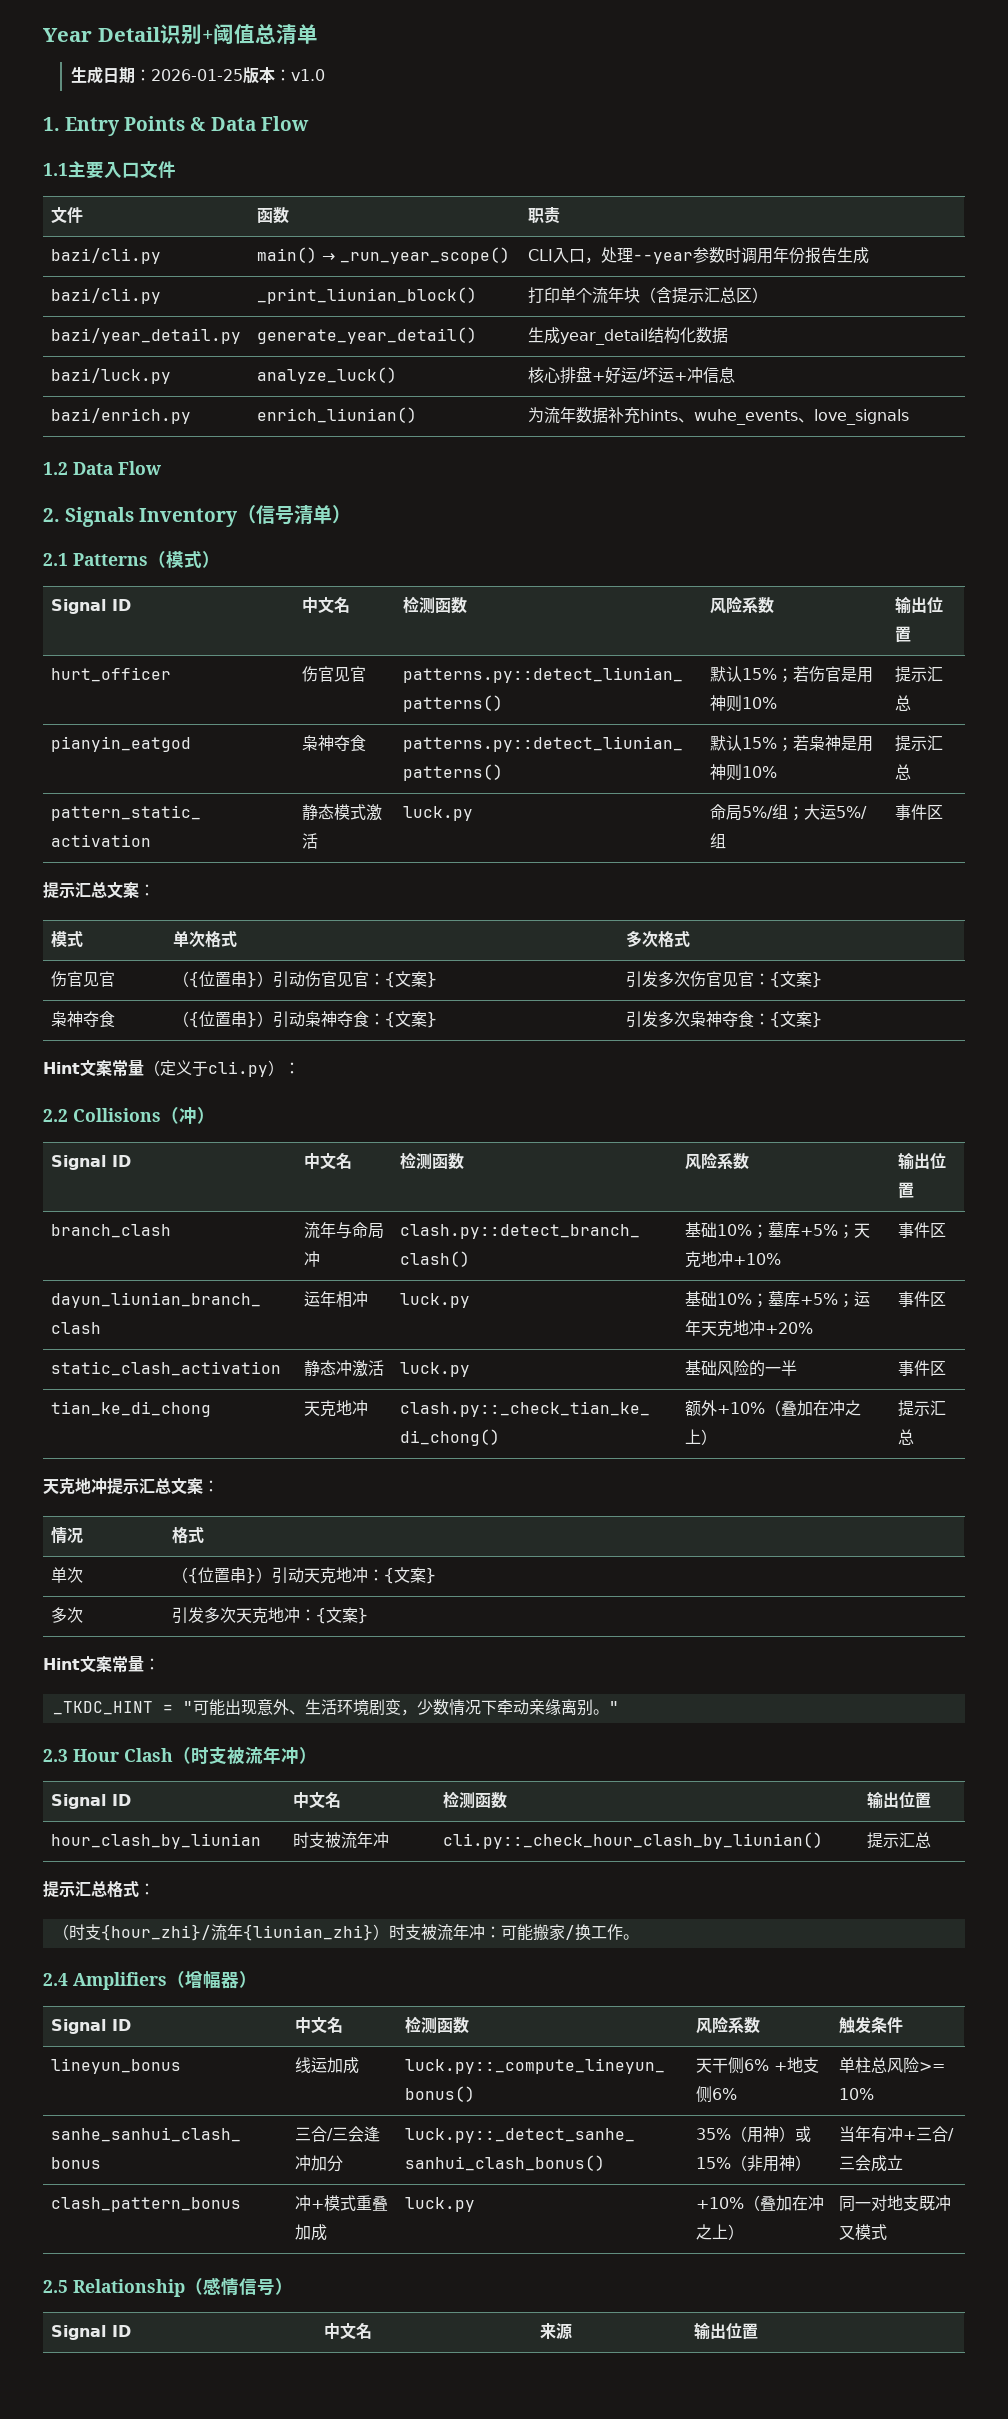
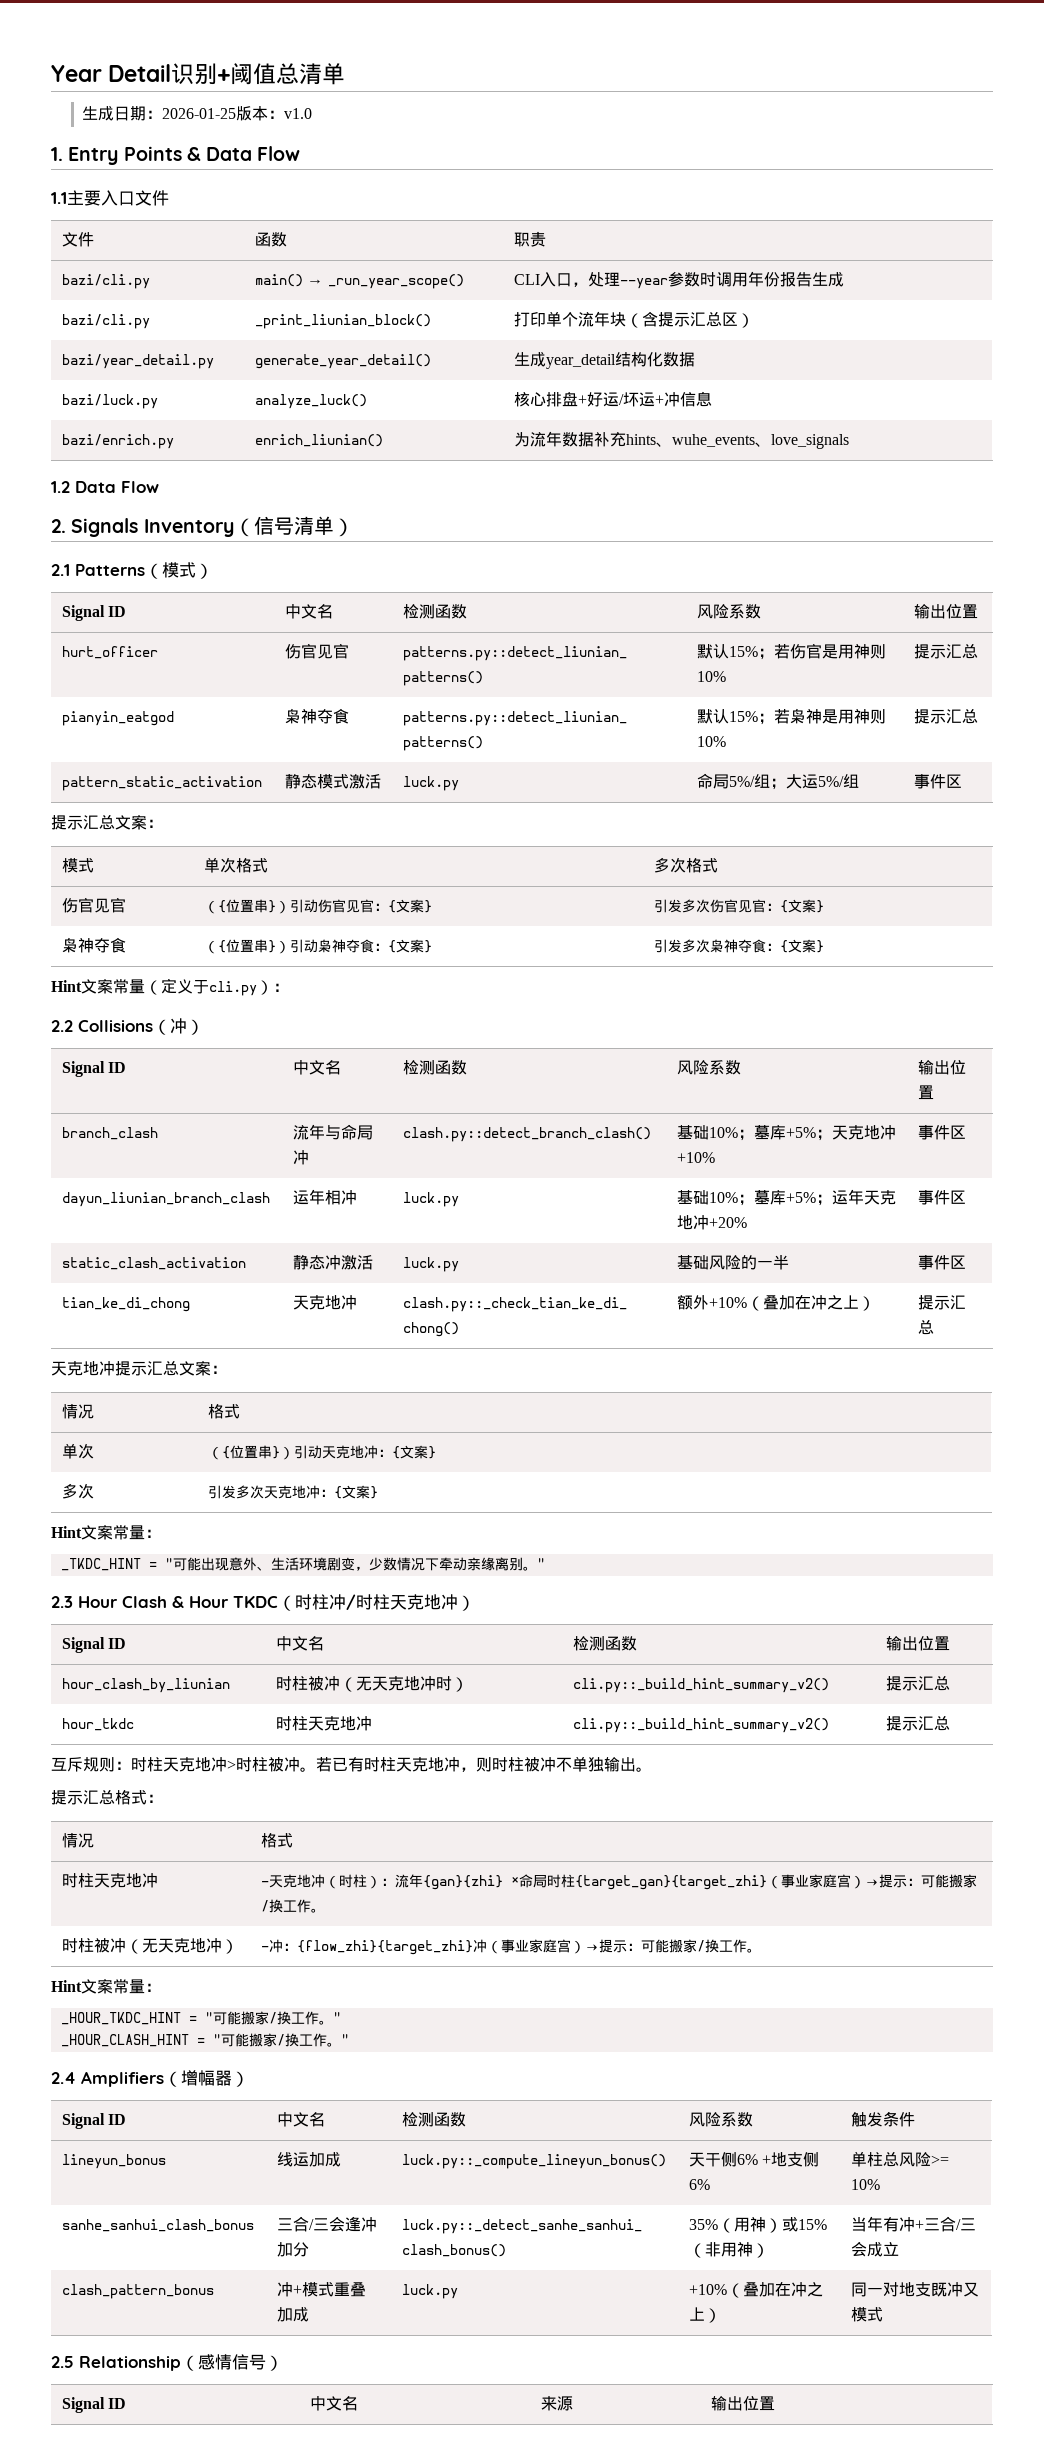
- 2.3 Hour Clash（时支被流年冲）
+ 2.3 Hour Clash & Hour TKDC（时柱冲/时柱天克地冲）
- hour_clash_by_liunian | 时支被流年冲 | cli.py::_check_hour_clash_by_liunian() | 提示汇总
+ hour_clash_by_liunian | 时柱被冲（无天克地冲时） | cli.py::_build_hint_summary_v2() | 提示汇总
+ hour_tkdc | 时柱天克地冲 | cli.py::_build_hint_summary_v2() | 提示汇总
+ 互斥规则：时柱天克地冲>时柱被冲。若已有时柱天克地冲，则时柱被冲不单独输出。
  提示汇总格式：
- （时支{hour_zhi}/流年{liunian_zhi}）时支被流年冲：可能搬家/换工作。
+ 情况 | 格式
+ 时柱天克地冲 | -天克地冲（时柱）：流年{gan}{zhi} ×命局时柱{target_gan}{target_zhi}（事业家庭宫）→提示：可能搬家/换工作。
+ 时柱被冲（无天克地冲） | -冲：{flow_zhi}{target_zhi}冲（事业家庭宫）→提示：可能搬家/换工作。
+ Hint文案常量：
+ _HOUR_TKDC_HINT = "可能搬家/换工作。"
+ _HOUR_CLASH_HINT = "可能搬家/换工作。"

